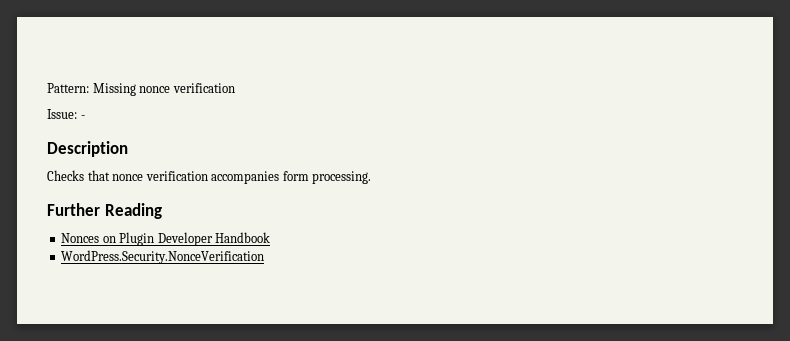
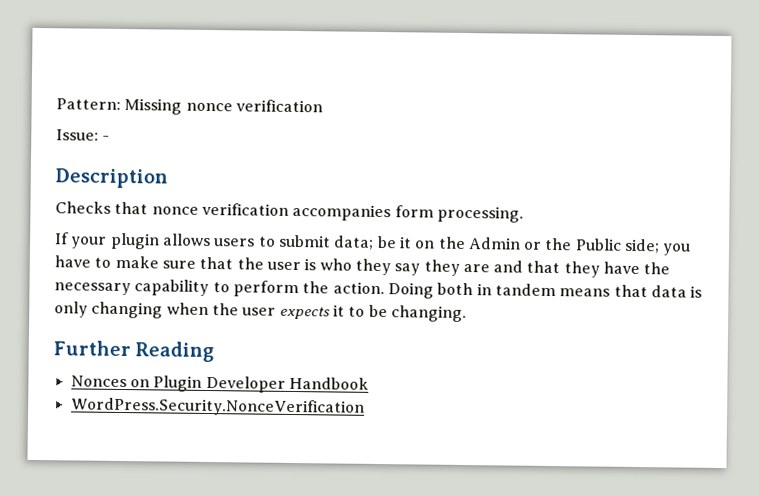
+ If your plugin allows users to submit data; be it on the Admin or the Public side; you have to make sure that the user is who they say they are and that they have the necessary capability to perform the action. Doing both in tandem means that data is only changing when the user expects it to be changing.

